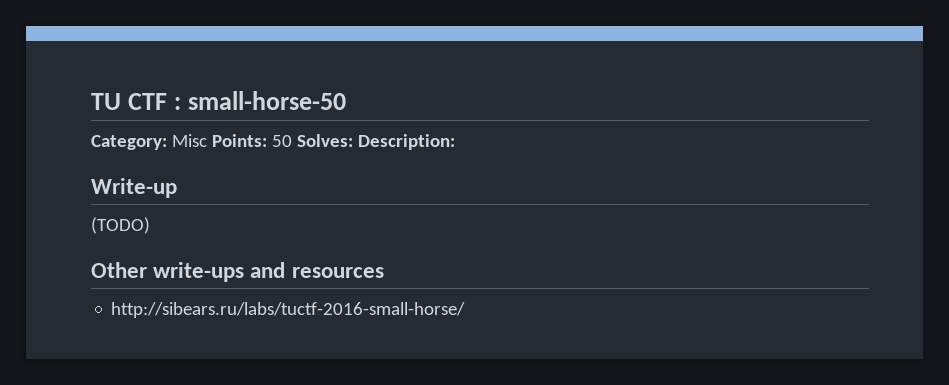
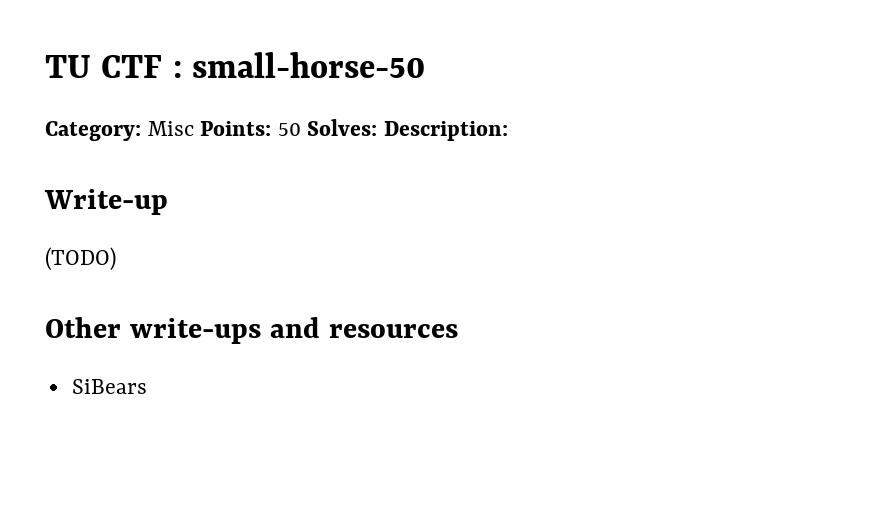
- http://sibears.ru/labs/tuctf-2016-small-horse/
+ SiBears

